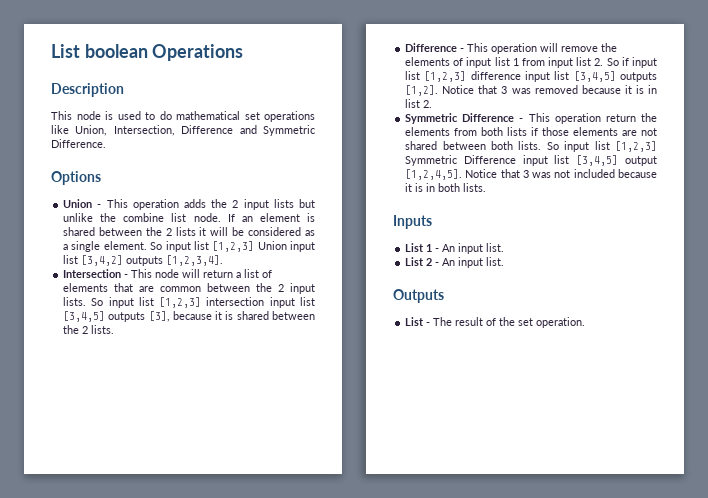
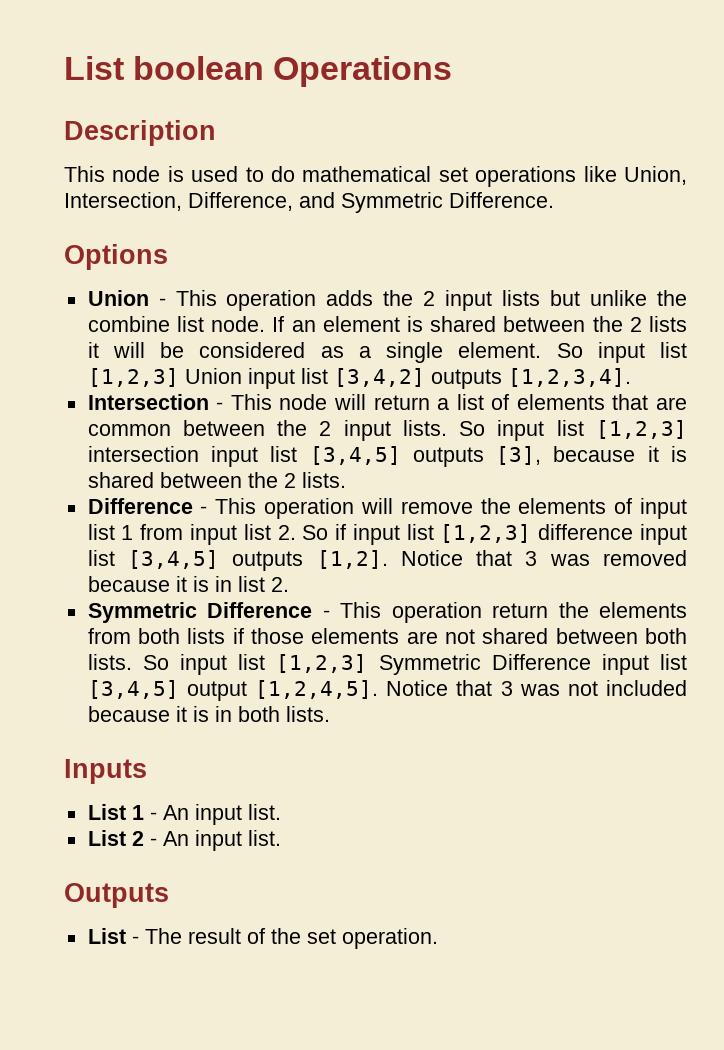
- This node is used to do mathematical set operations like Union, Intersection, Difference and Symmetric Difference.
+ This node is used to do mathematical set operations like Union, Intersection, Difference, and Symmetric Difference.

